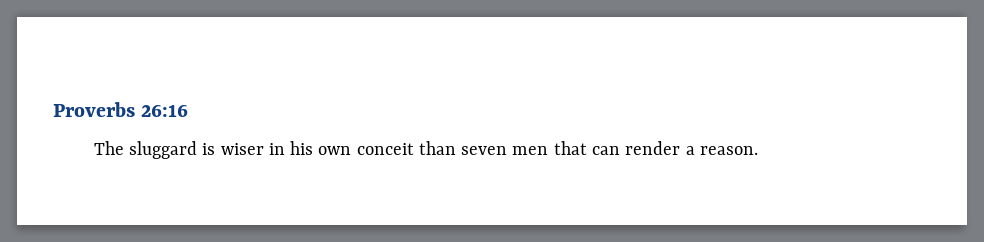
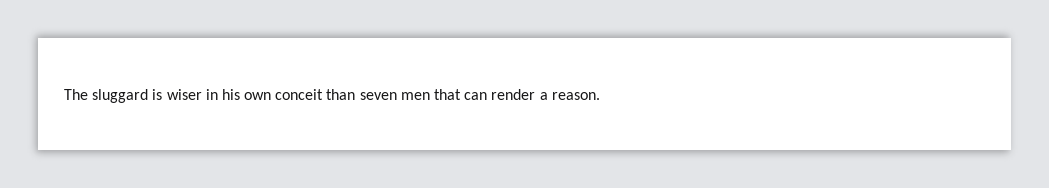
- Proverbs 26:16

